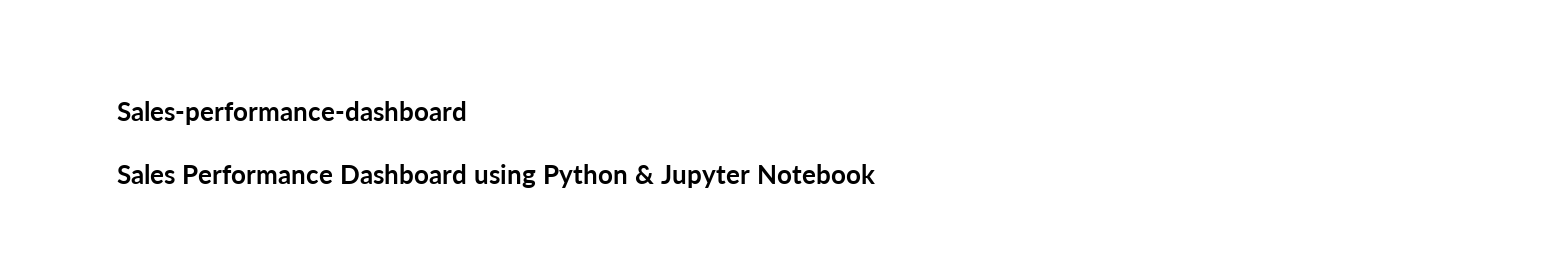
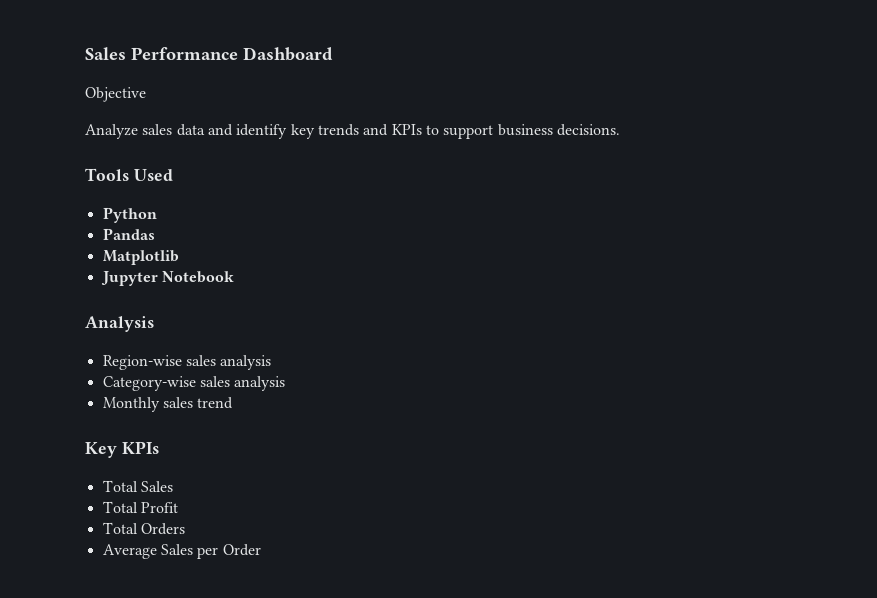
- Sales-performance-dashboard
- Sales Performance Dashboard using Python & Jupyter Notebook
+ Sales Performance Dashboard
+ Objective
+ Analyze sales data and identify key trends and KPIs to support business decisions.
+ Tools Used
+ Python
+ Pandas
+ Matplotlib
+ Jupyter Notebook
+ Analysis
+ Region-wise sales analysis
+ Category-wise sales analysis
+ Monthly sales trend
+ Key KPIs
+ Total Sales
+ Total Profit
+ Total Orders
+ Average Sales per Order

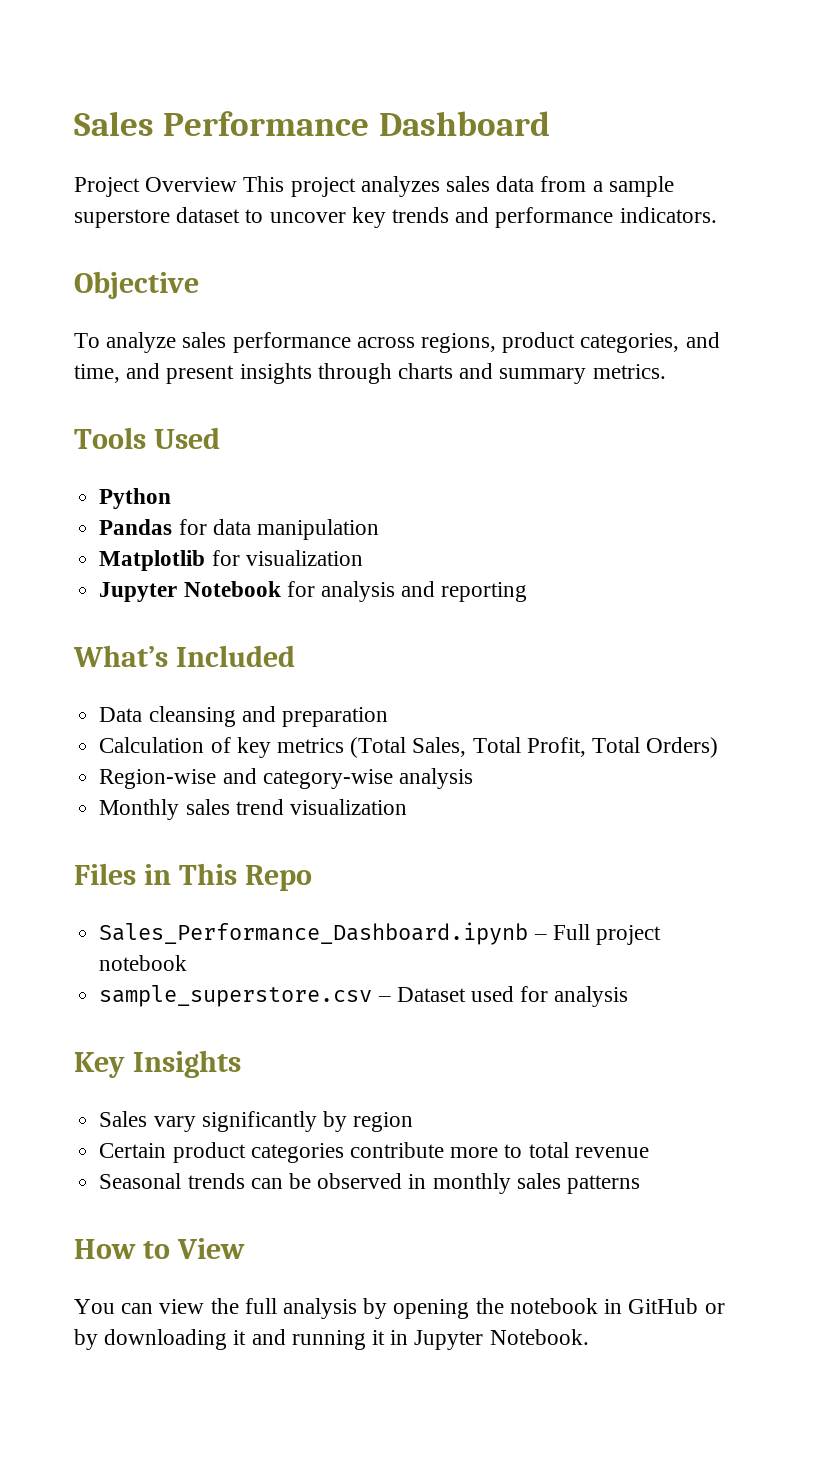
+ Project Overview This project analyzes sales data from a sample superstore dataset to uncover key trends and performance indicators.
  Objective
- Analyze sales data and identify key trends and KPIs to support business decisions.
+ To analyze sales performance across regions, product categories, and time, and present insights through charts and summary metrics.
- Pandas
+ Pandas for data manipulation
- Matplotlib
+ Matplotlib for visualization
- Jupyter Notebook
- Analysis
- Region-wise sales analysis
- Category-wise sales analysis
- Monthly sales trend
+ Jupyter Notebook for analysis and reporting
+ What’s Included
+ Data cleansing and preparation
+ Calculation of key metrics (Total Sales, Total Profit, Total Orders)
+ Region-wise and category-wise analysis
+ Monthly sales trend visualization
+ Files in This Repo
+ Sales_Performance_Dashboard.ipynb – Full project notebook
+ sample_superstore.csv – Dataset used for analysis
- Key KPIs
- Total Sales
- Total Profit
- Total Orders
- Average Sales per Order
+ Key Insights
+ Sales vary significantly by region
+ Certain product categories contribute more to total revenue
+ Seasonal trends can be observed in monthly sales patterns
+ How to View
+ You can view the full analysis by opening the notebook in GitHub or by downloading it and running it in Jupyter Notebook.

